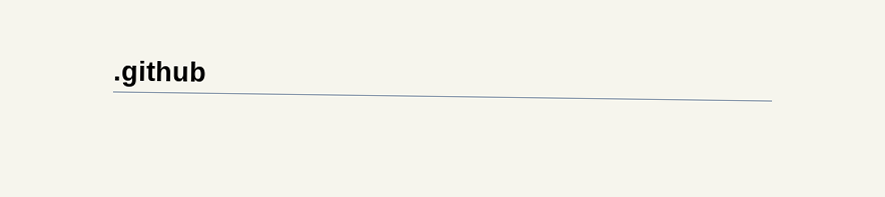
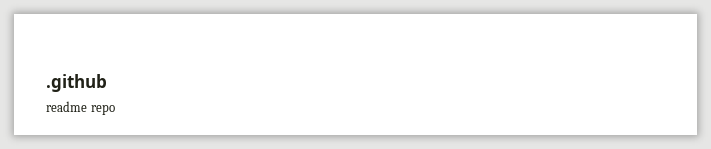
+ readme repo

